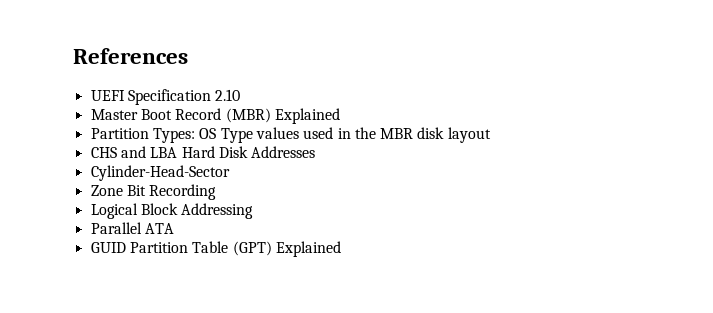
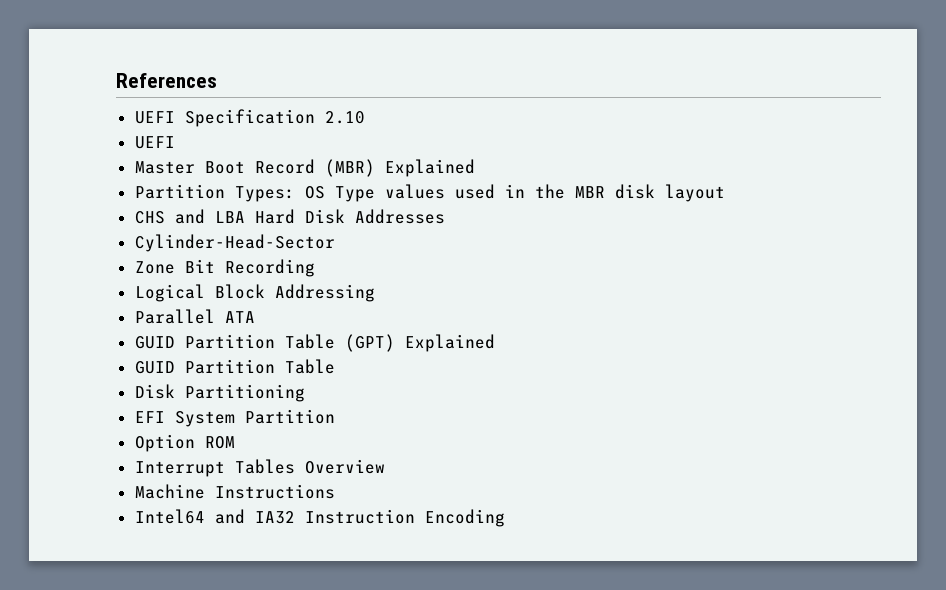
  UEFI Specification 2.10
+ UEFI
  GUID Partition Table (GPT) Explained
+ GUID Partition Table
+ Disk Partitioning
+ EFI System Partition
+ Option ROM
+ Interrupt Tables Overview
+ Machine Instructions
+ Intel64 and IA32 Instruction Encoding

